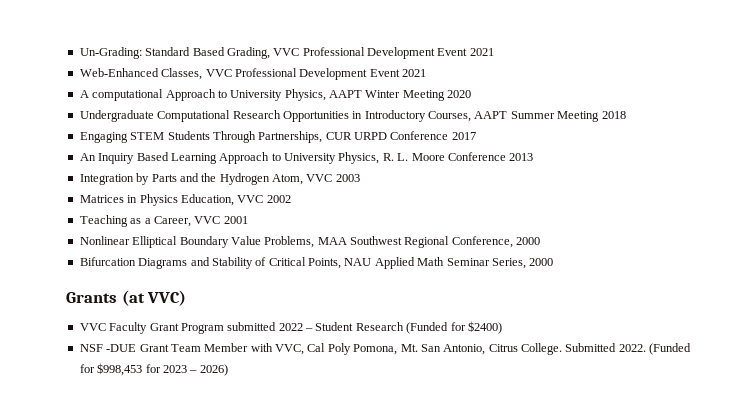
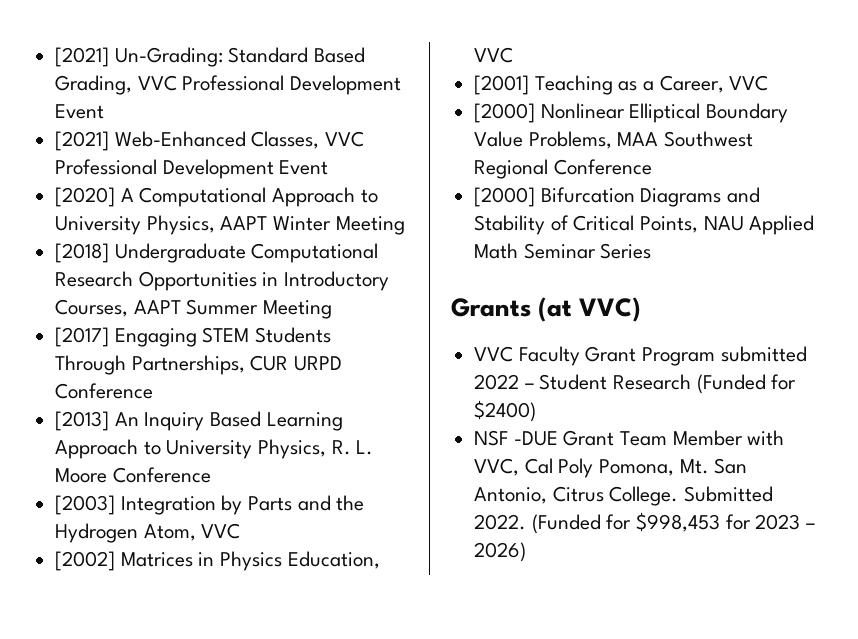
- Un-Grading:
+ [2021] Un-Grading:
- Standard Based Grading, VVC Professional Development Event 2021
- Web-Enhanced Classes, VVC Professional Development Event 2021
- A computational Approach to University Physics, AAPT Winter Meeting 2020
- Undergraduate Computational Research Opportunities in Introductory Courses, AAPT Summer Meeting 2018
- Engaging STEM Students Through Partnerships, CUR URPD Conference 2017
- An Inquiry Based Learning Approach to University Physics, R. L. Moore Conference 2013
- Integration by Parts and the Hydrogen Atom, VVC 2003
- Matrices in Physics Education, VVC 2002
- Teaching as a Career, VVC 2001
- Nonlinear Elliptical Boundary Value Problems, MAA Southwest Regional Conference, 2000
- Bifurcation Diagrams and Stability of Critical Points, NAU Applied Math Seminar Series, 2000
+ Standard Based Grading, VVC Professional Development Event
+ [2021] Web-Enhanced Classes, VVC Professional Development Event
+ [2020] A Computational Approach to University Physics, AAPT Winter Meeting
+ [2018] Undergraduate Computational Research Opportunities in Introductory Courses, AAPT Summer Meeting
+ [2017] Engaging STEM Students Through Partnerships, CUR URPD Conference
+ [2013] An Inquiry Based Learning Approach to University Physics, R. L. Moore Conference
+ [2003] Integration by Parts and the Hydrogen Atom, VVC
+ [2002] Matrices in Physics Education, VVC
+ [2001] Teaching as a Career, VVC
+ [2000] Nonlinear Elliptical Boundary Value Problems, MAA Southwest Regional Conference
+ [2000] Bifurcation Diagrams and Stability of Critical Points, NAU Applied Math Seminar Series

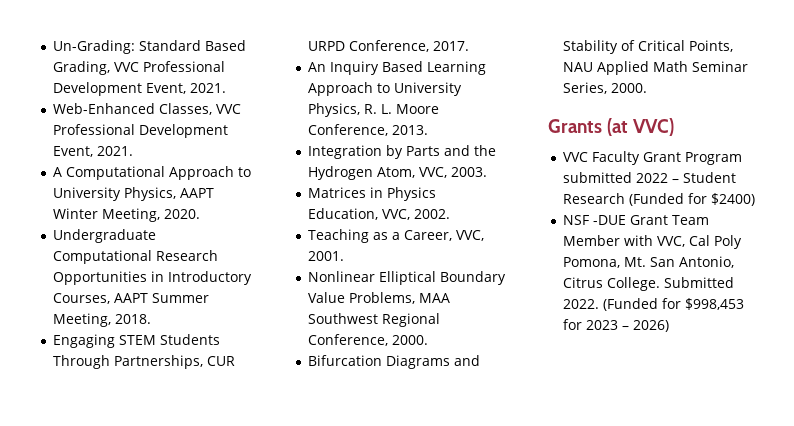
- [2021] Un-Grading:
+ Un-Grading:
- Standard Based Grading, VVC Professional Development Event
- [2021] Web-Enhanced Classes, VVC Professional Development Event
- [2020] A Computational Approach to University Physics, AAPT Winter Meeting
- [2018] Undergraduate Computational Research Opportunities in Introductory Courses, AAPT Summer Meeting
- [2017] Engaging STEM Students Through Partnerships, CUR URPD Conference
- [2013] An Inquiry Based Learning Approach to University Physics, R. L. Moore Conference
- [2003] Integration by Parts and the Hydrogen Atom, VVC
- [2002] Matrices in Physics Education, VVC
- [2001] Teaching as a Career, VVC
- [2000] Nonlinear Elliptical Boundary Value Problems, MAA Southwest Regional Conference
- [2000] Bifurcation Diagrams and Stability of Critical Points, NAU Applied Math Seminar Series
+ Standard Based Grading, VVC Professional Development Event, 2021.
+ Web-Enhanced Classes, VVC Professional Development Event, 2021.
+ A Computational Approach to University Physics, AAPT Winter Meeting, 2020.
+ Undergraduate Computational Research Opportunities in Introductory Courses, AAPT Summer Meeting, 2018.
+ Engaging STEM Students Through Partnerships, CUR URPD Conference, 2017.
+ An Inquiry Based Learning Approach to University Physics, R. L. Moore Conference, 2013.
+ Integration by Parts and the Hydrogen Atom, VVC, 2003.
+ Matrices in Physics Education, VVC, 2002.
+ Teaching as a Career, VVC, 2001.
+ Nonlinear Elliptical Boundary Value Problems, MAA Southwest Regional Conference, 2000.
+ Bifurcation Diagrams and Stability of Critical Points, NAU Applied Math Seminar Series, 2000.

